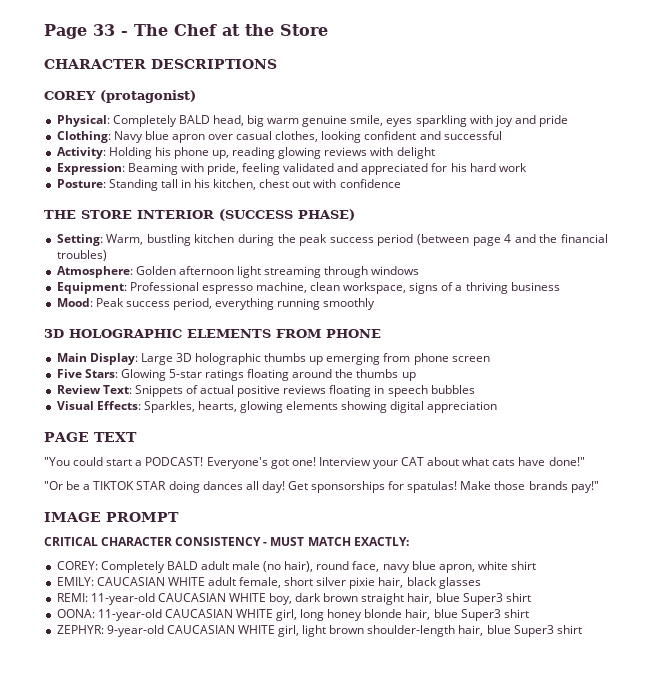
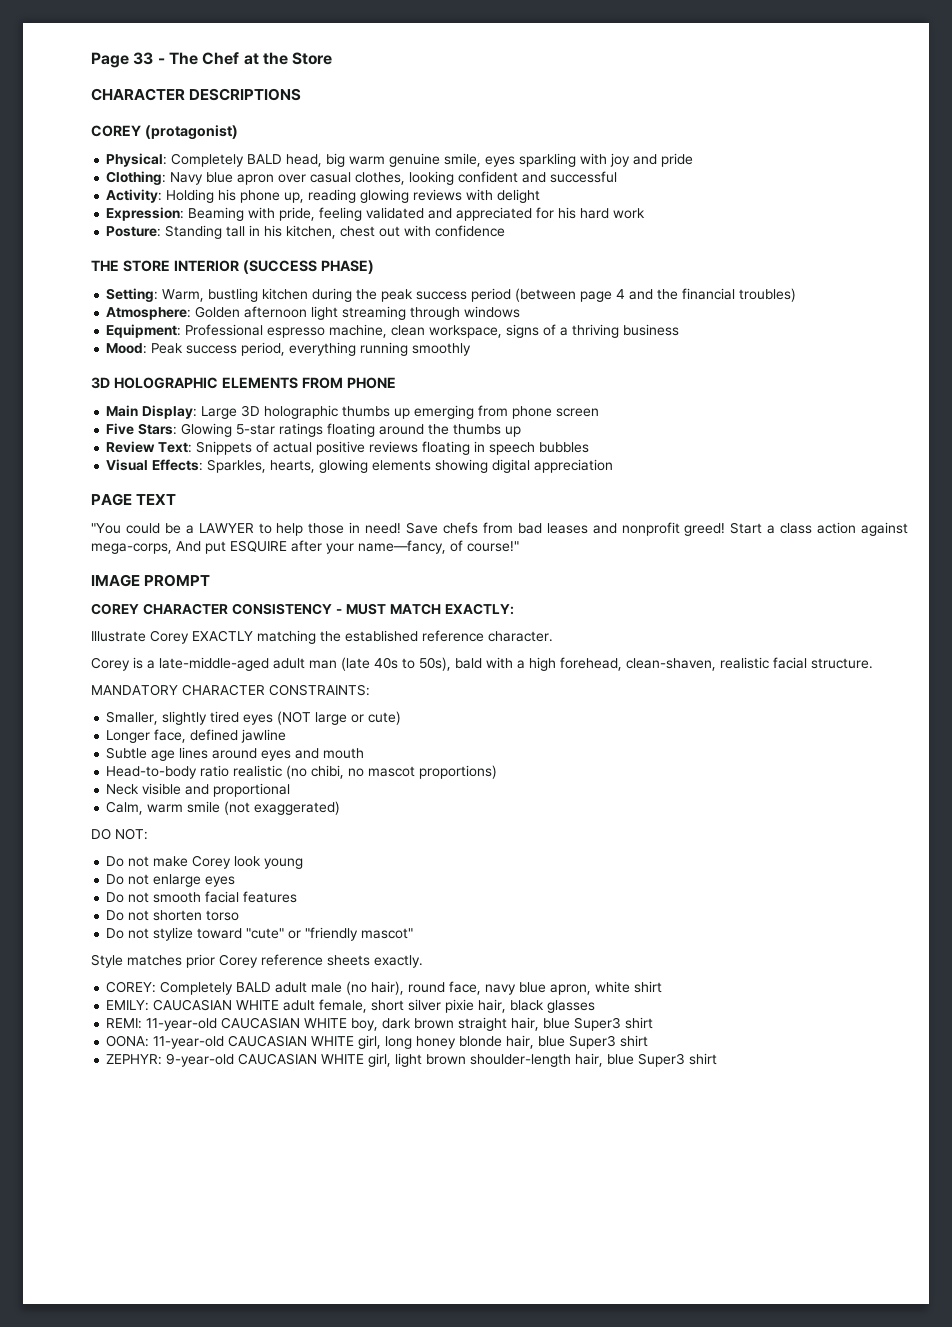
- "You could start a PODCAST! Everyone's got one! Interview your CAT about what cats have done!"
- "Or be a TIKTOK STAR doing dances all day! Get sponsorships for spatulas! Make those brands pay!"
+ "You could be a LAWYER to help those in need! Save chefs from bad leases and nonprofit greed! Start a class action against mega-corps, And put ESQUIRE after your name—fancy, of course!"
- CRITICAL CHARACTER CONSISTENCY - MUST MATCH EXACTLY:
+ COREY CHARACTER CONSISTENCY - MUST MATCH EXACTLY:
+ Illustrate Corey EXACTLY matching the established reference character.
+ Corey is a late-middle-aged adult man (late 40s to 50s), bald with a high forehead, clean-shaven, realistic facial structure.
+ MANDATORY CHARACTER CONSTRAINTS:
+ Smaller, slightly tired eyes (NOT large or cute)
+ Longer face, defined jawline
+ Subtle age lines around eyes and mouth
+ Head-to-body ratio realistic (no chibi, no mascot proportions)
+ Neck visible and proportional
+ Calm, warm smile (not exaggerated)
+ DO NOT:
+ Do not make Corey look young
+ Do not enlarge eyes
+ Do not smooth facial features
+ Do not shorten torso
+ Do not stylize toward "cute" or "friendly mascot"
+ Style matches prior Corey reference sheets exactly.

